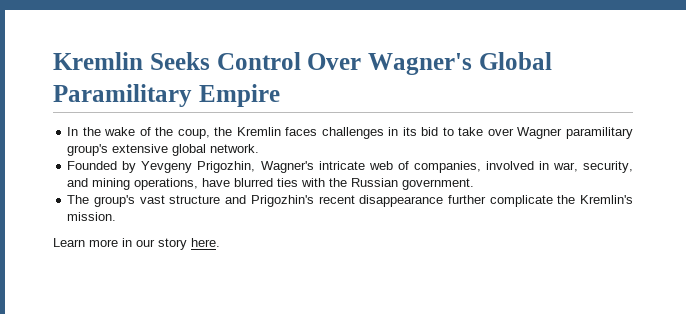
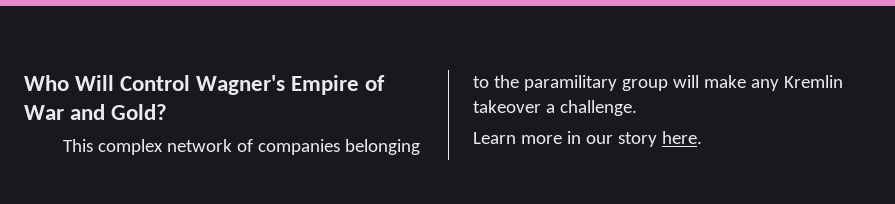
- Kremlin Seeks Control Over Wagner's Global Paramilitary Empire
- In the wake of the coup, the Kremlin faces challenges in its bid to take over Wagner paramilitary group's extensive global network.
- Founded by Yevgeny Prigozhin, Wagner's intricate web of companies, involved in war, security, and mining operations, have blurred ties with the Russian government.
- The group's vast structure and Prigozhin's recent disappearance further complicate the Kremlin's mission.
+ Who Will Control Wagner's Empire of War and Gold?
+ This complex network of companies belonging to the paramilitary group will make any Kremlin takeover a challenge.

